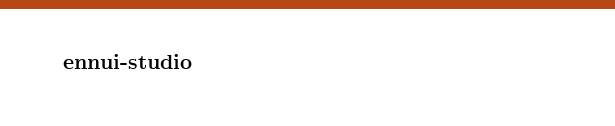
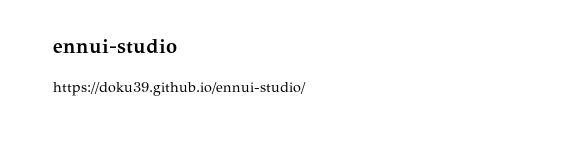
+ https://doku39.github.io/ennui-studio/

